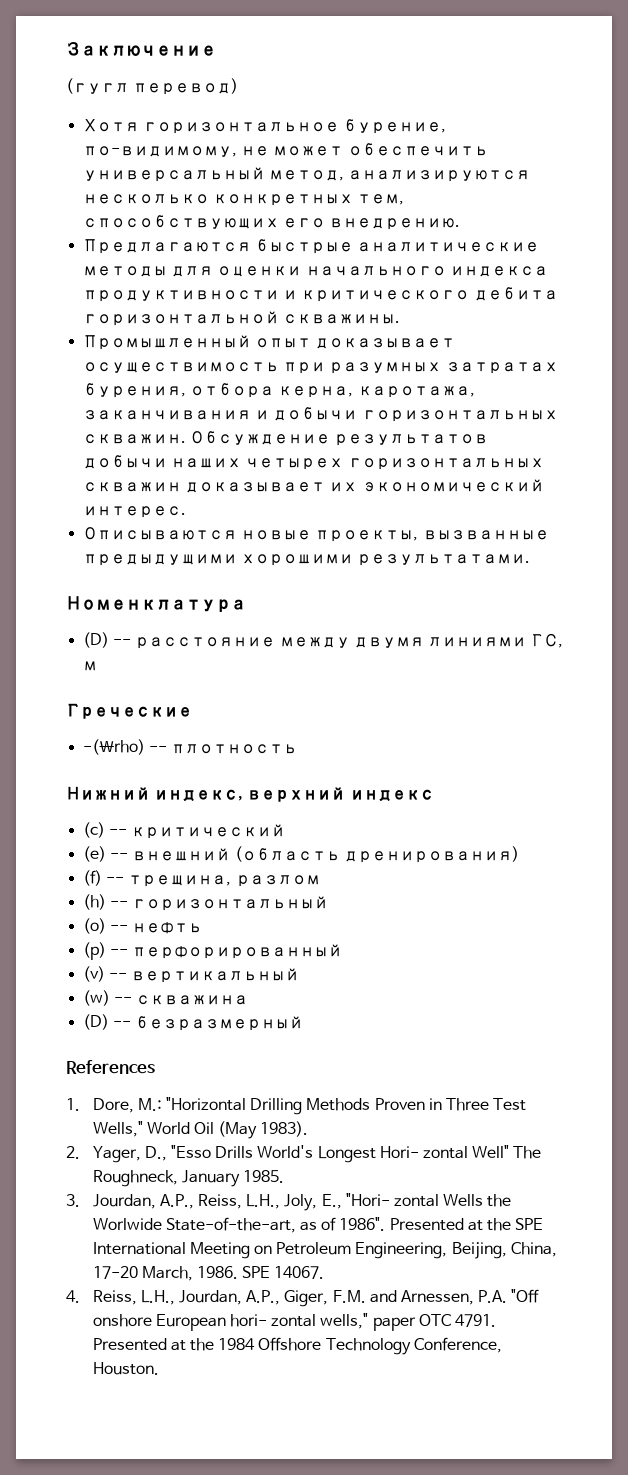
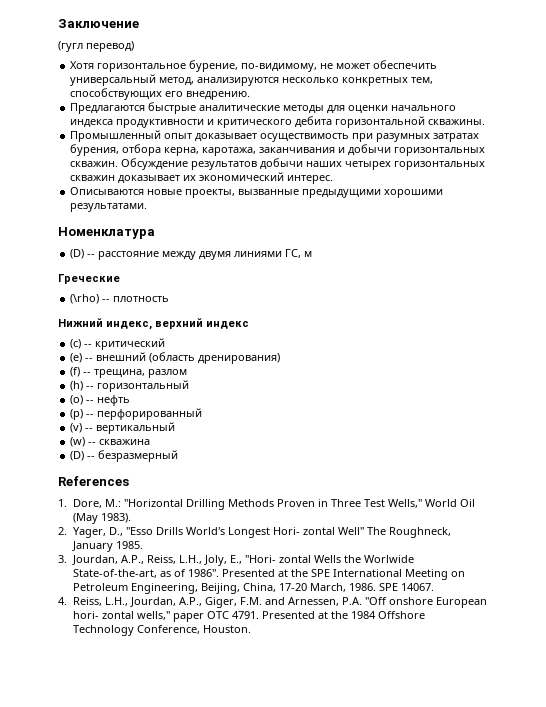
- -(\rho) -- плотность
+ (\rho) -- плотность

